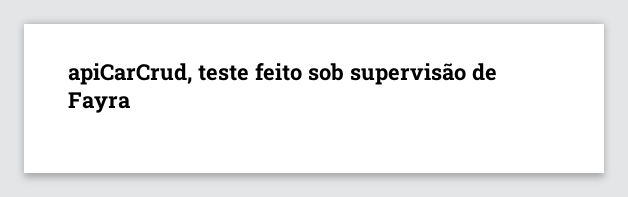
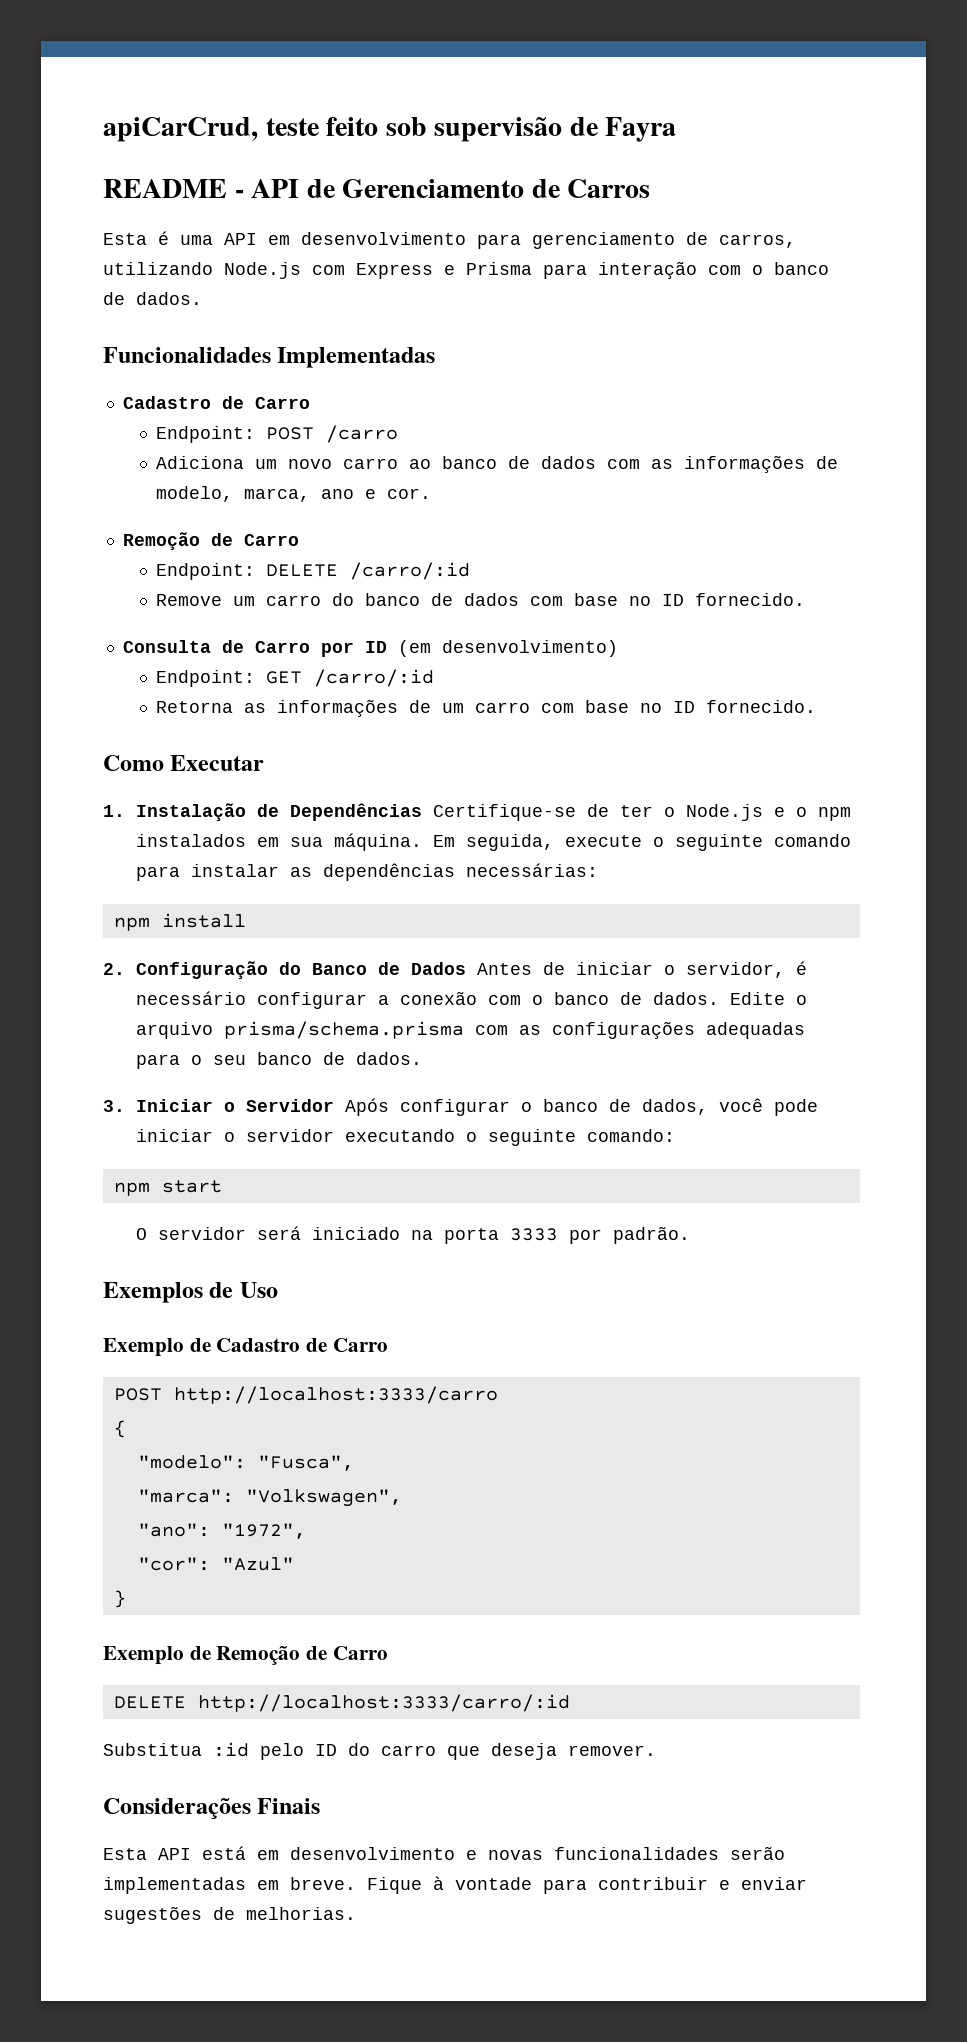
+ README - API de Gerenciamento de Carros
+ Esta é uma API em desenvolvimento para gerenciamento de carros, utilizando Node.js com Express e Prisma para interação com o banco de dados.
+ Funcionalidades Implementadas
+ Cadastro de Carro
+ Endpoint: POST /carro
+ Adiciona um novo carro ao banco de dados com as informações de modelo, marca, ano e cor.
+ Remoção de Carro
+ Endpoint: DELETE /carro/:id
+ Remove um carro do banco de dados com base no ID fornecido.
+ Consulta de Carro por ID (em desenvolvimento)
+ Endpoint: GET /carro/:id
+ Retorna as informações de um carro com base no ID fornecido.
+ Como Executar
+ 1. Instalação de Dependências Certifique-se de ter o Node.js e o npm instalados em sua máquina. Em seguida, execute o seguinte comando para instalar as dependências necessárias:
+ npm install
+ 2. Configuração do Banco de Dados Antes de iniciar o servidor, é necessário configurar a conexão com o banco de dados. Edite o arquivo prisma/schema.prisma com as configurações adequadas para o seu banco de dados.
+ 3. Iniciar o Servidor Após configurar o banco de dados, você pode iniciar o servidor executando o seguinte comando:
+ npm start
+ O servidor será iniciado na porta 3333 por padrão.
+ Exemplos de Uso
+ Exemplo de Cadastro de Carro
+ POST http://localhost:3333/carro
+ {
+ "modelo": "Fusca",
+ "marca": "Volkswagen",
+ "ano": "1972",
+ "cor": "Azul"
+ }
+ Exemplo de Remoção de Carro
+ DELETE http://localhost:3333/carro/:id
+ Substitua :id pelo ID do carro que deseja remover.
+ Considerações Finais
+ Esta API está em desenvolvimento e novas funcionalidades serão implementadas em breve. Fique à vontade para contribuir e enviar sugestões de melhorias.

